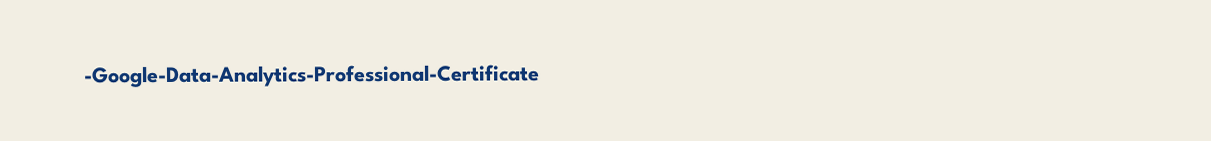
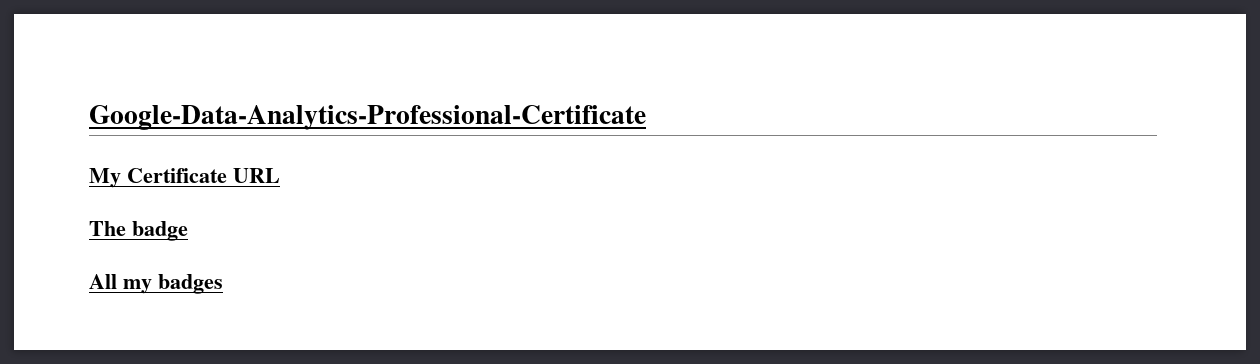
- -Google-Data-Analytics-Professional-Certificate
+ Google-Data-Analytics-Professional-Certificate
+ My Certificate URL
+ The badge
+ All my badges

